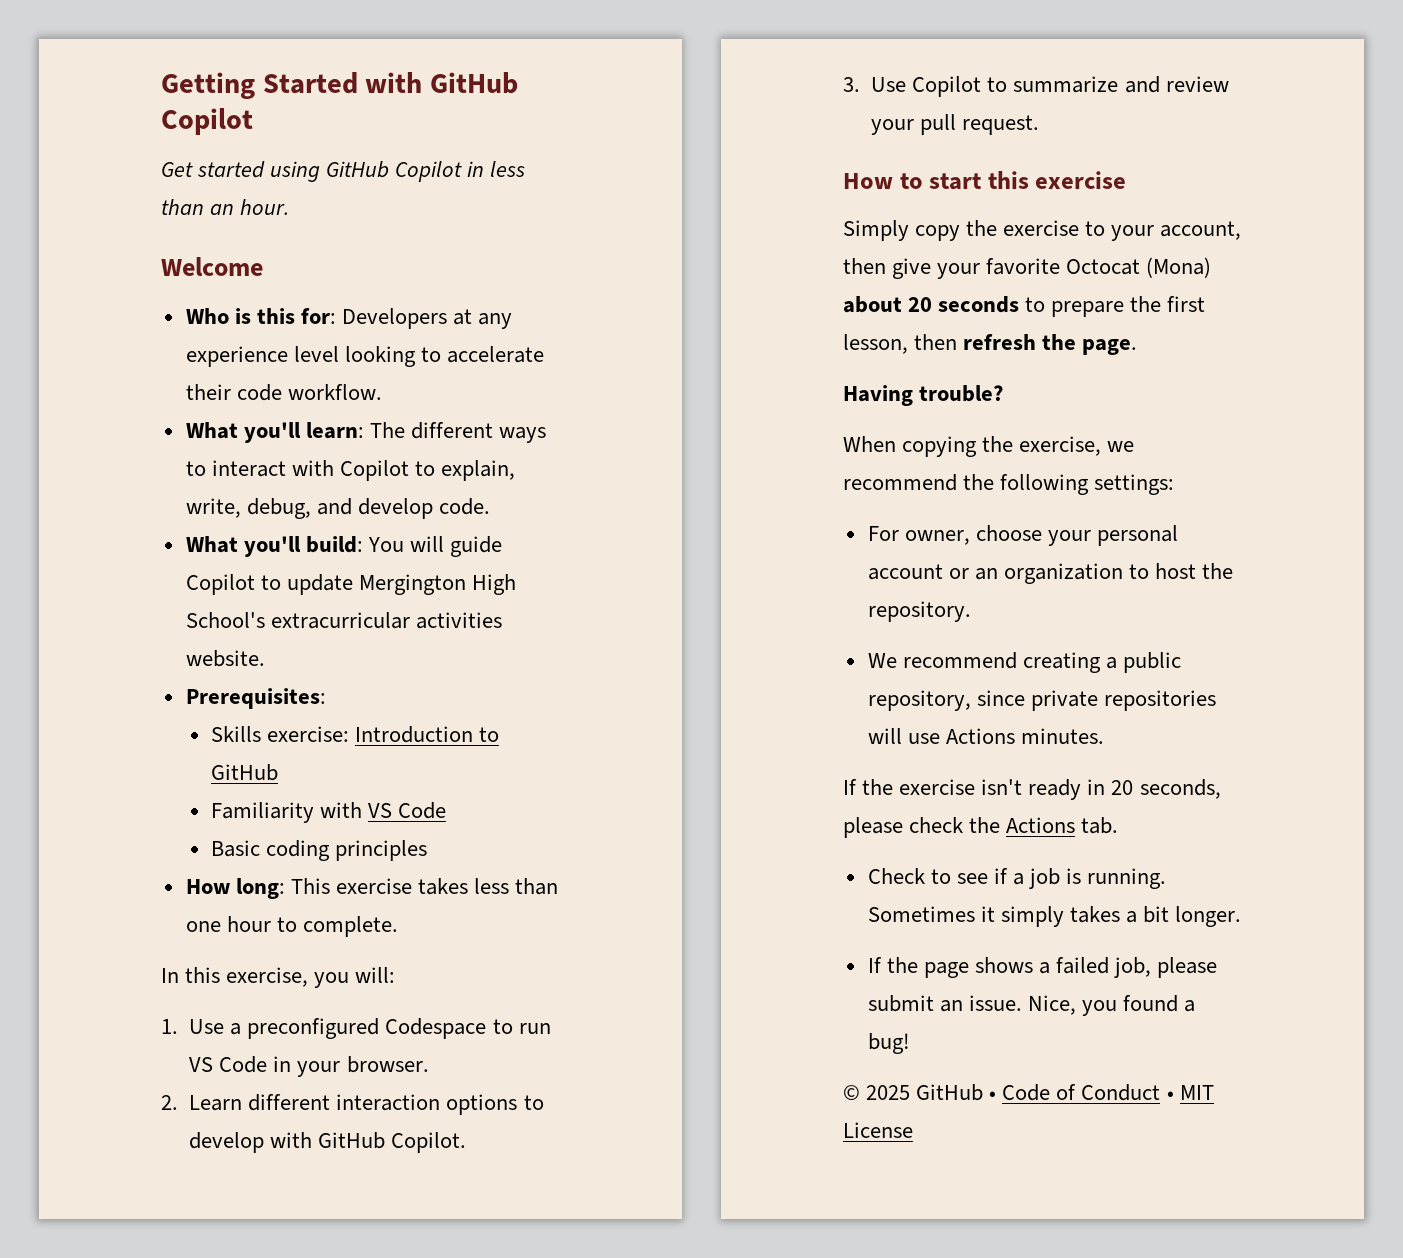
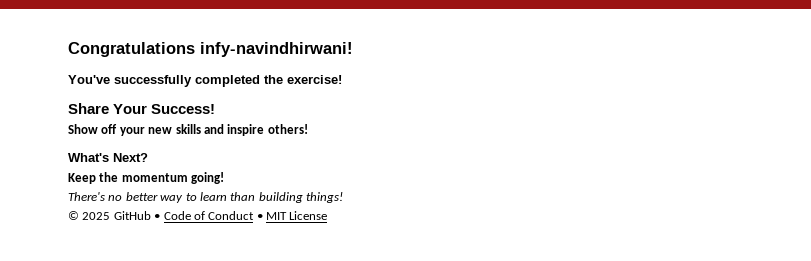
- Getting Started with GitHub Copilot
- Get started using GitHub Copilot in less than an hour.
- Welcome
- Who is this for: Developers at any experience level looking to accelerate their code workflow.
- What you'll learn: The different ways to interact with Copilot to explain, write, debug, and develop code.
- What you'll build: You will guide Copilot to update Mergington High School's extracurricular activities website.
- Prerequisites:
- Skills exercise: Introduction to GitHub
- Familiarity with VS Code
- Basic coding principles
- How long: This exercise takes less than one hour to complete.
- In this exercise, you will:
- 1. Use a preconfigured Codespace to run VS Code in your browser.
- 2. Learn different interaction options to develop with GitHub Copilot.
- 3. Use Copilot to summarize and review your pull request.
- How to start this exercise
- Simply copy the exercise to your account, then give your favorite Octocat (Mona) about 20 seconds to prepare the first lesson, then refresh the page.
- Having trouble?
- When copying the exercise, we recommend the following settings:
- For owner, choose your personal account or an organization to host the repository.
- We recommend creating a public repository, since private repositories will use Actions minutes.
- If the exercise isn't ready in 20 seconds, please check the Actions tab.
- Check to see if a job is running. Sometimes it simply takes a bit longer.
- If the page shows a failed job, please submit an issue. Nice, you found a bug!
+ Congratulations infy-navindhirwani!
+ You've successfully completed the exercise!
+ Share Your Success!
+ Show off your new skills and inspire others!
+ What's Next?
+ Keep the momentum going!
+ There's no better way to learn than building things!

